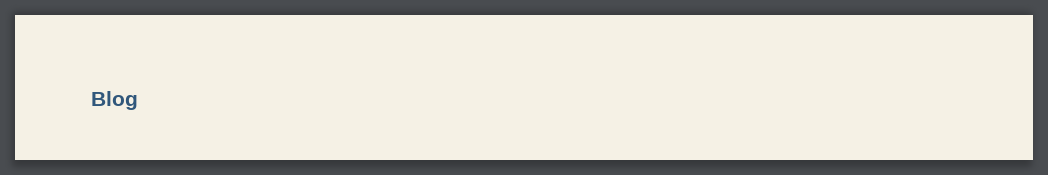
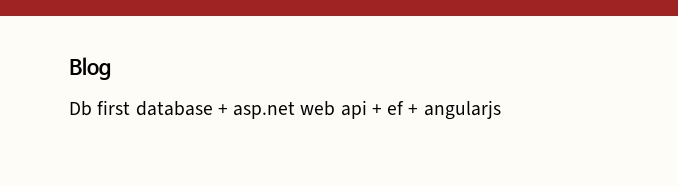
+ Db first database + asp.net web api + ef + angularjs

